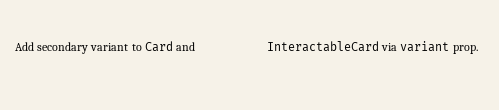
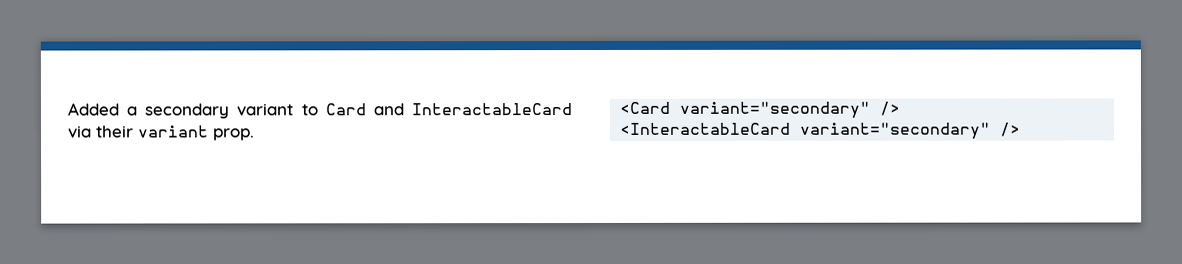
- Add secondary variant to Card and InteractableCard via variant prop.
+ Added a secondary variant to Card and InteractableCard via their variant prop.
+ <Card variant="secondary" />
+ <InteractableCard variant="secondary" />

